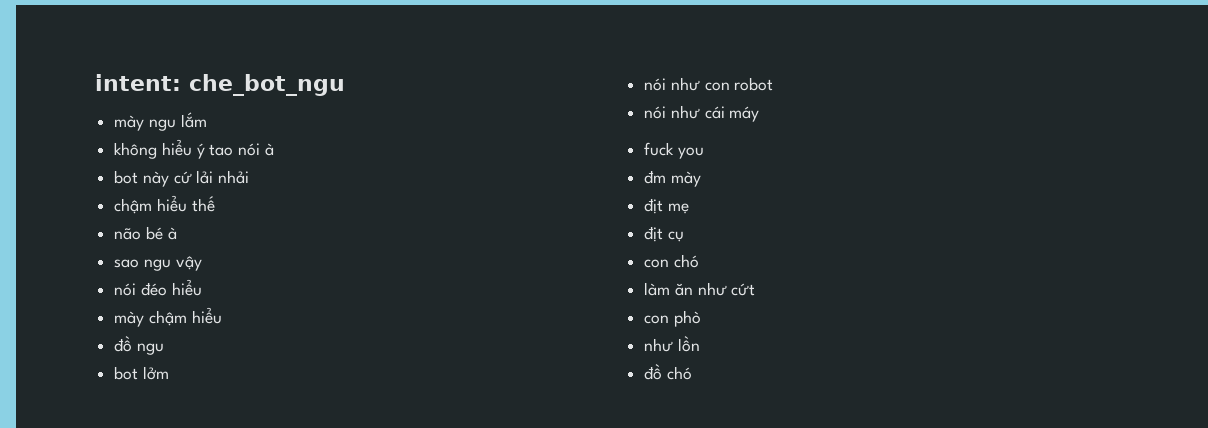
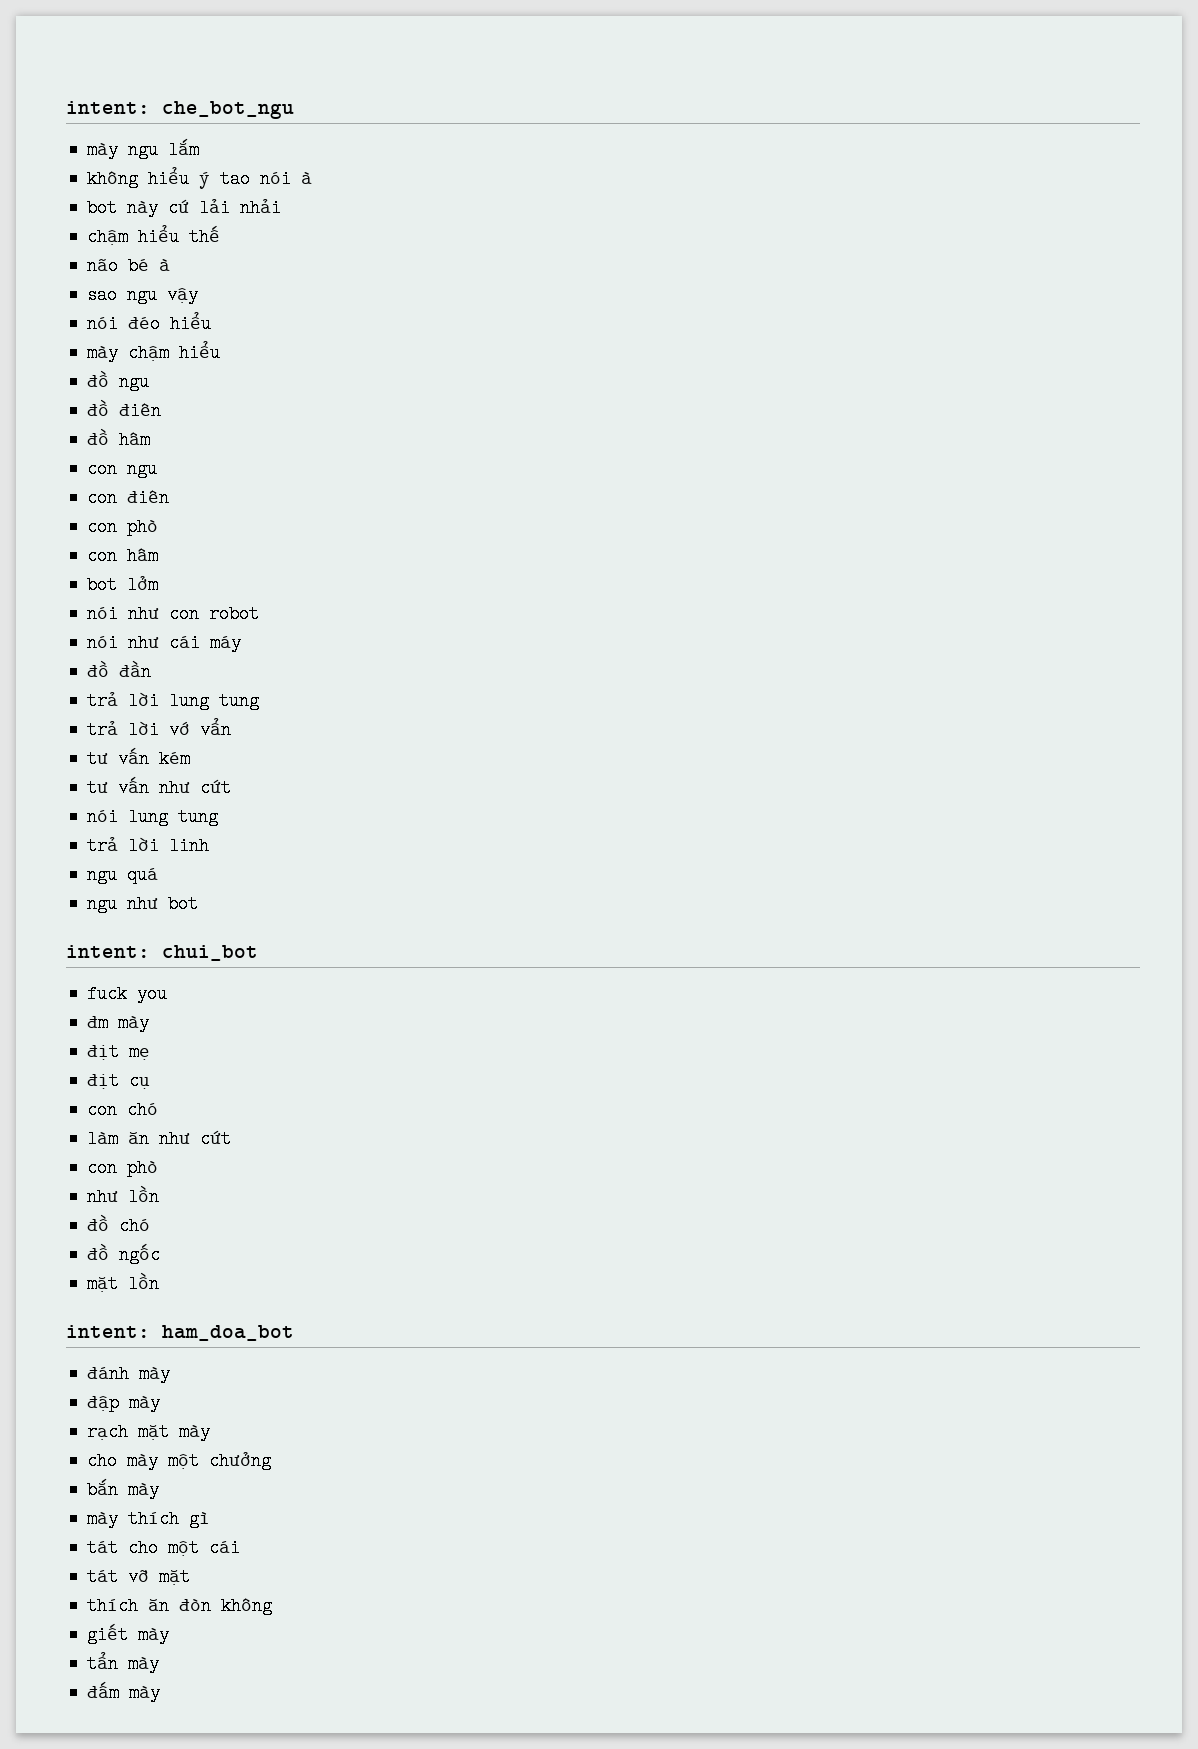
+ đồ điên
+ đồ hâm
+ con ngu
+ con điên
+ con phò
+ con hâm
+ đồ đần
+ trả lời lung tung
+ trả lời vớ vẩn
+ tư vấn kém
+ tư vấn như cứt
+ nói lung tung
+ trả lời linh
+ ngu quá
+ ngu như bot
+ intent: chui_bot
+ đồ ngốc
+ mặt lồn
+ intent: ham_doa_bot
+ đánh mày
+ đập mày
+ rạch mặt mày
+ cho mày một chưởng
+ bắn mày
+ mày thích gì
+ tát cho một cái
+ tát vỡ mặt
+ thích ăn đòn không
+ giết mày
+ tẩn mày
+ đấm mày

